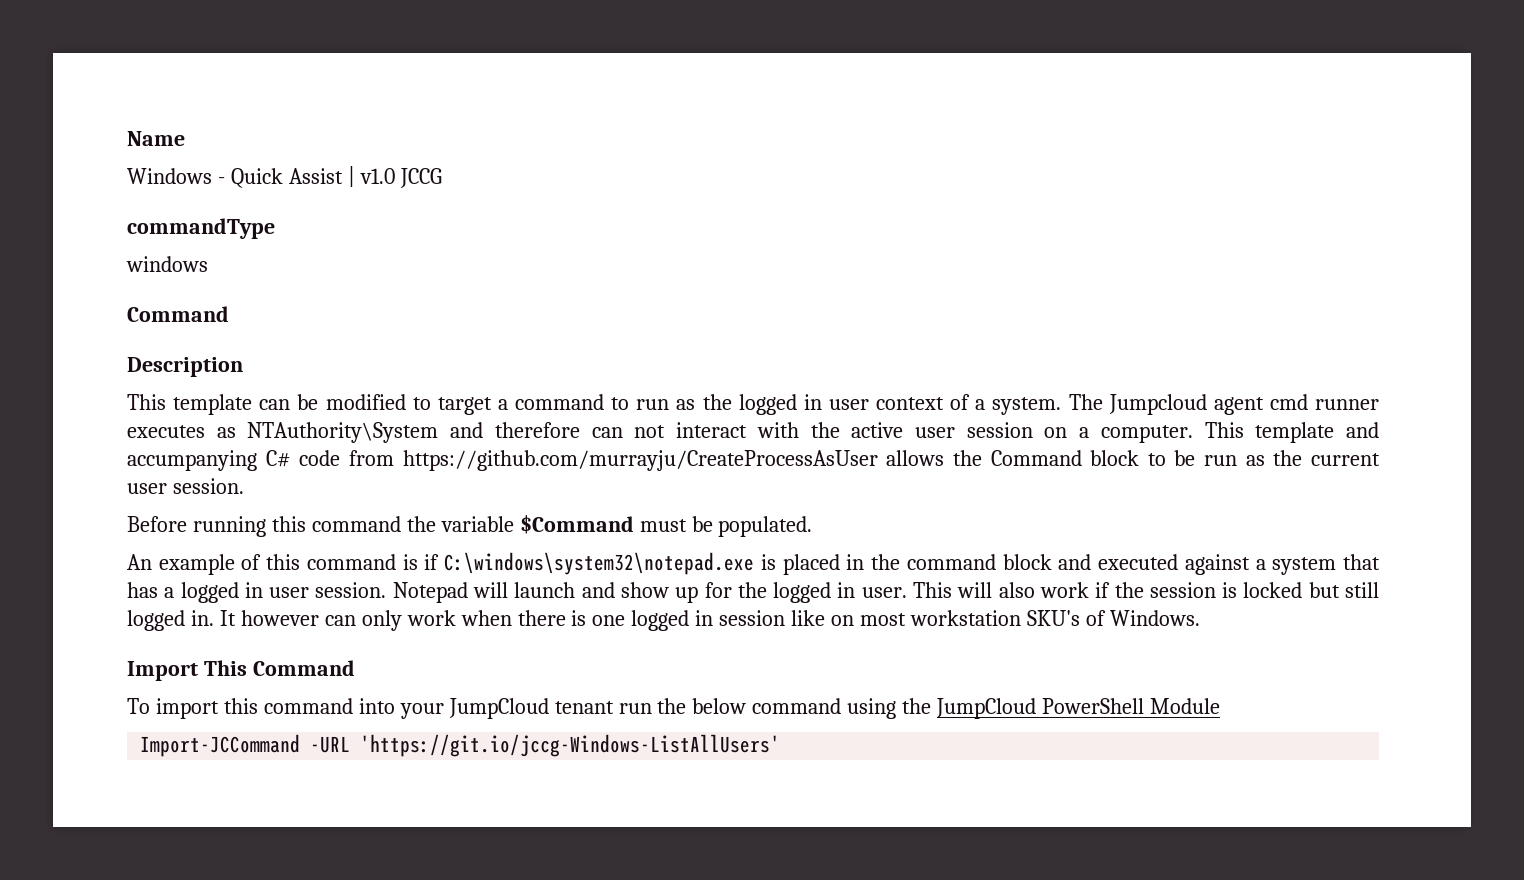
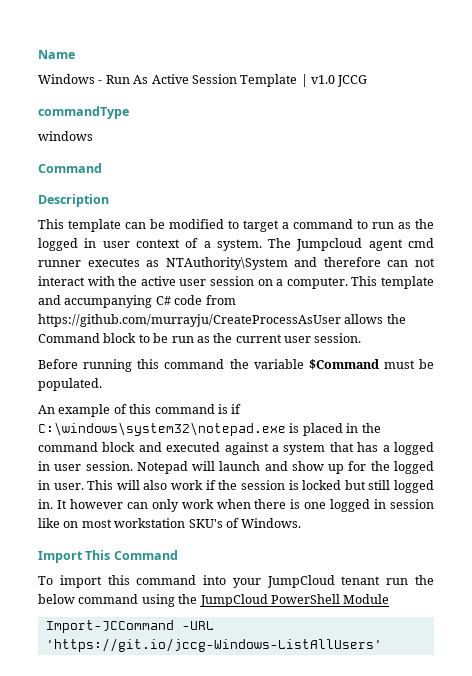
- Windows - Quick Assist | v1.0 JCCG
+ Windows - Run As Active Session Template | v1.0 JCCG

